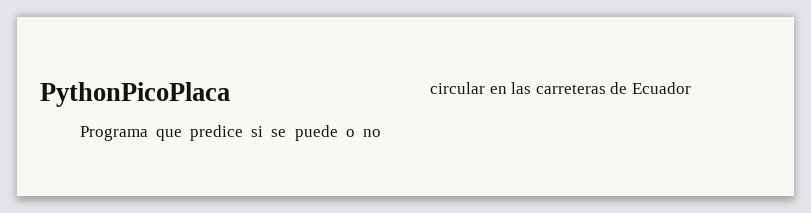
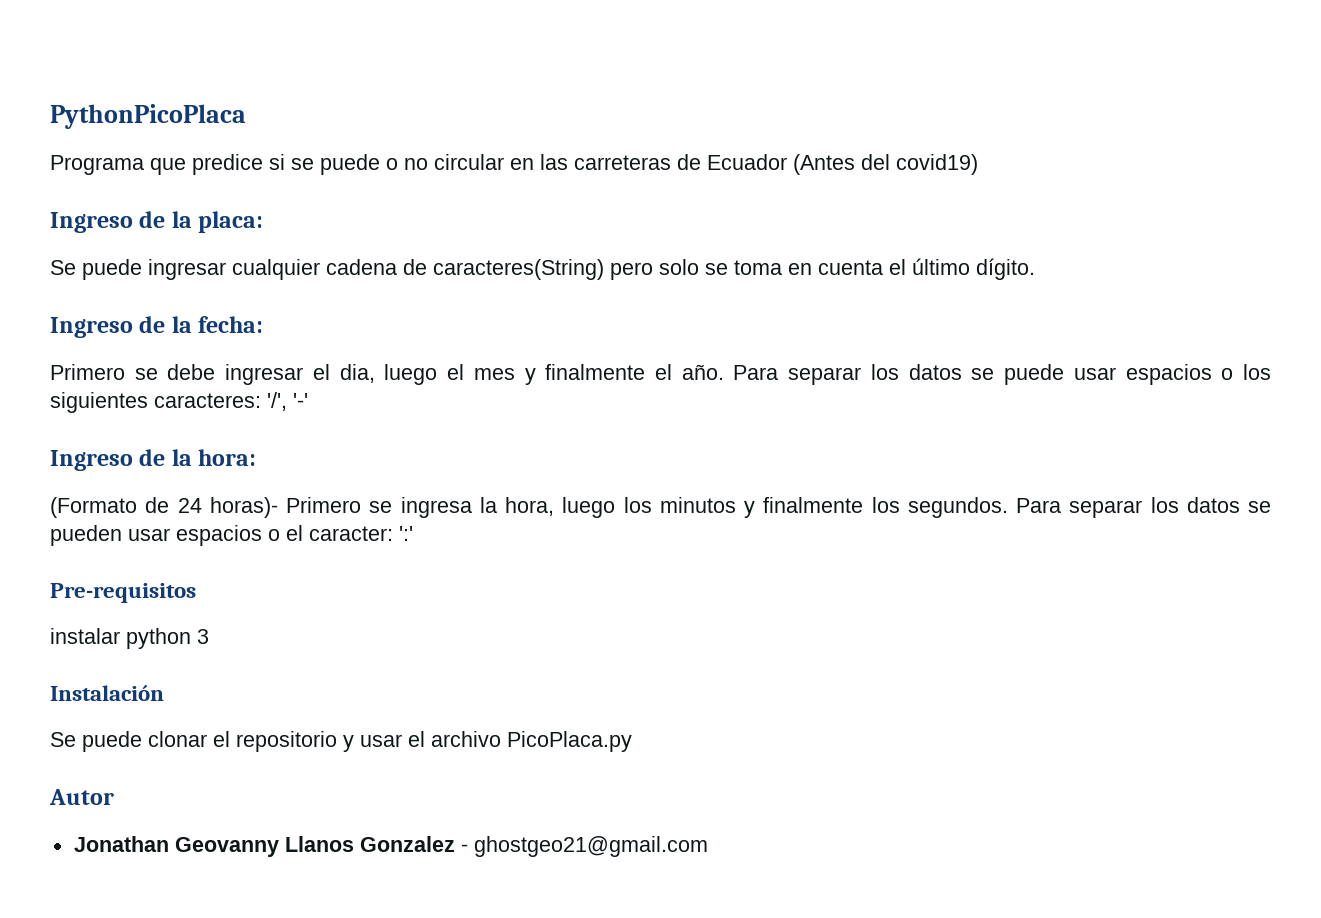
- Programa que predice si se puede o no circular en las carreteras de Ecuador
+ Programa que predice si se puede o no circular en las carreteras de Ecuador (Antes del covid19)
+ Ingreso de la placa:
+ Se puede ingresar cualquier cadena de caracteres(String) pero solo se toma en cuenta el último dígito.
+ Ingreso de la fecha:
+ Primero se debe ingresar el dia, luego el mes y finalmente el año. Para separar los datos se puede usar espacios o los siguientes caracteres: '/', '-'
+ Ingreso de la hora:
+ (Formato de 24 horas)- Primero se ingresa la hora, luego los minutos y finalmente los segundos. Para separar los datos se pueden usar espacios o el caracter: ':'
+ Pre-requisitos
+ instalar python 3
+ Instalación
+ Se puede clonar el repositorio y usar el archivo PicoPlaca.py
+ Autor
+ Jonathan Geovanny Llanos Gonzalez - ghostgeo21@gmail.com

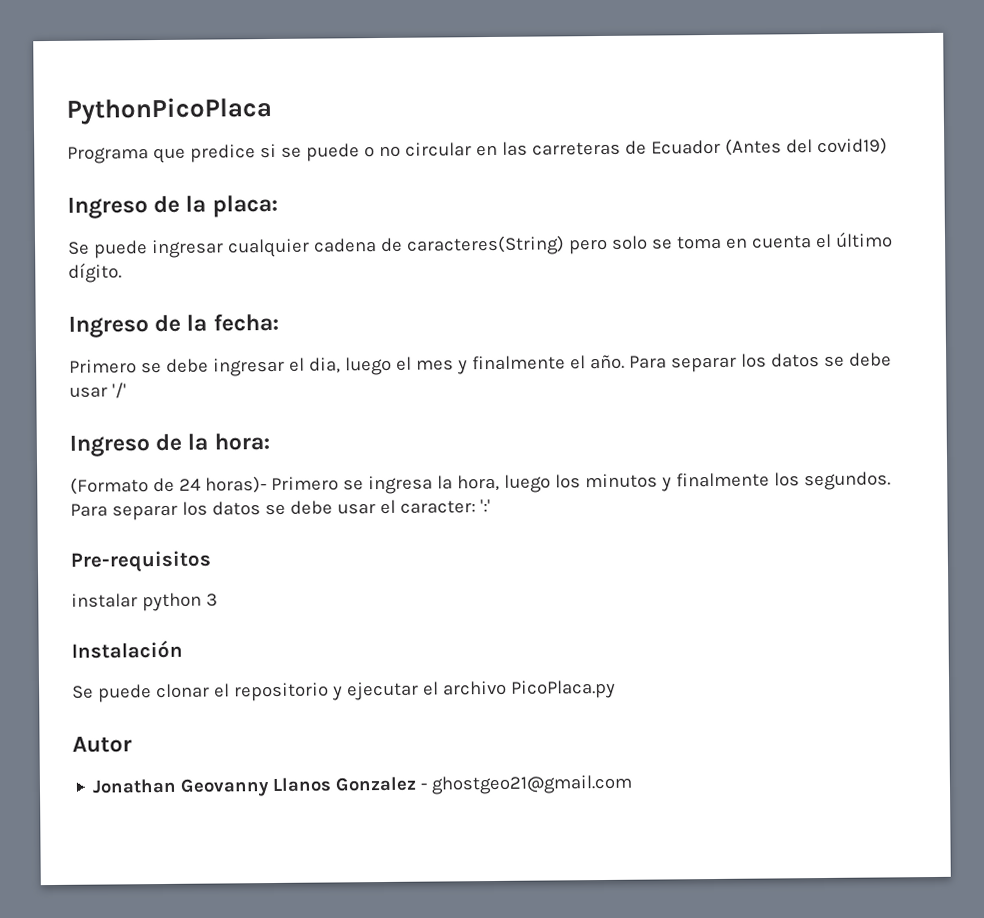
- Para separar los datos se puede usar espacios o los siguientes caracteres: '/', '-'
+ Para separar los datos se debe usar '/'
- Para separar los datos se pueden usar espacios o el caracter: ':'
+ Para separar los datos se debe usar el caracter: ':'
- Se puede clonar el repositorio y usar el archivo PicoPlaca.py
+ Se puede clonar el repositorio y ejecutar el archivo PicoPlaca.py

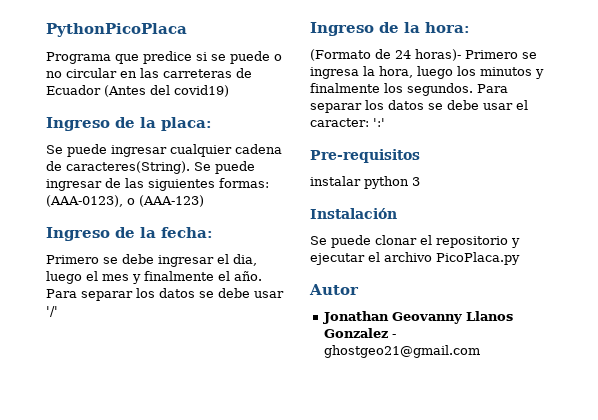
- Se puede ingresar cualquier cadena de caracteres(String) pero solo se toma en cuenta el último dígito.
+ Se puede ingresar cualquier cadena de caracteres(String). Se puede ingresar de las siguientes formas: (AAA-0123), o (AAA-123)

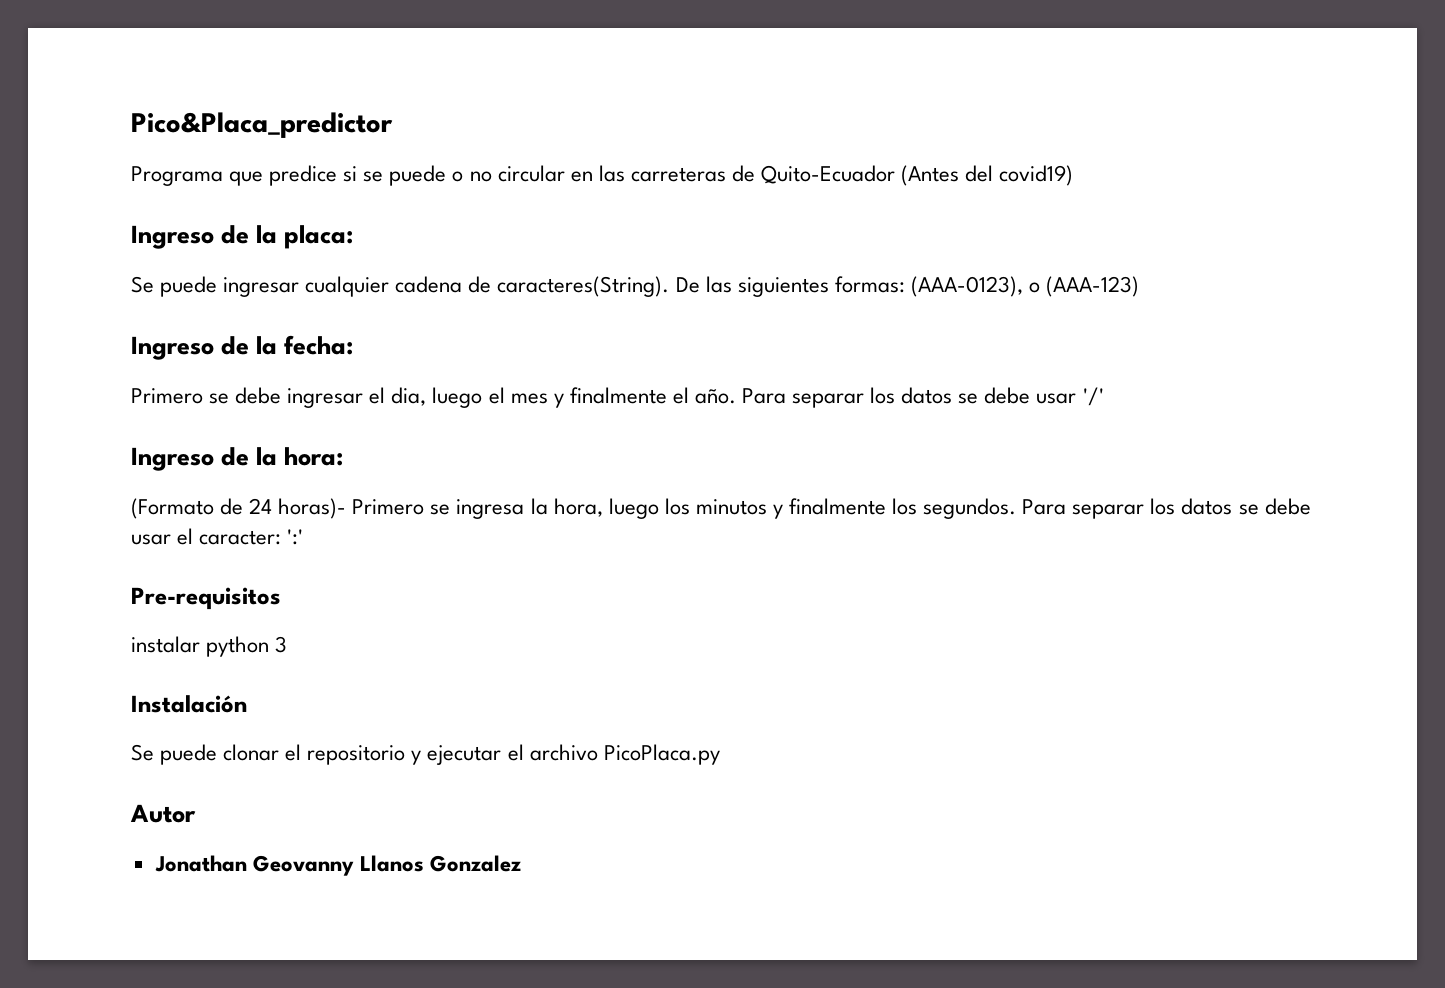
- PythonPicoPlaca
+ Pico&Placa_predictor
- Programa que predice si se puede o no circular en las carreteras de Ecuador (Antes del covid19)
+ Programa que predice si se puede o no circular en las carreteras de Quito-Ecuador (Antes del covid19)
- Se puede ingresar de las siguientes formas: (AAA-0123), o (AAA-123)
+ De las siguientes formas: (AAA-0123), o (AAA-123)
- Jonathan Geovanny Llanos Gonzalez - ghostgeo21@gmail.com
+ Jonathan Geovanny Llanos Gonzalez

